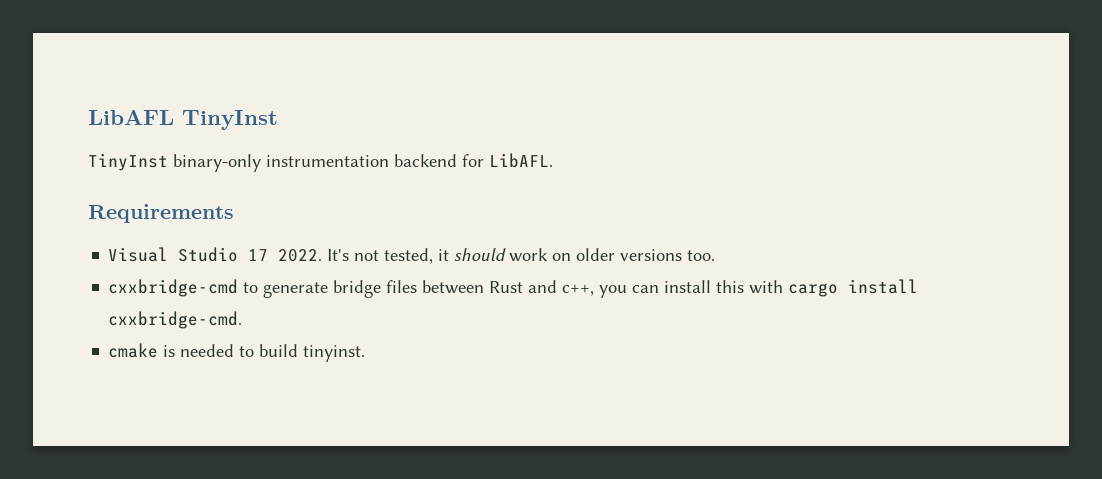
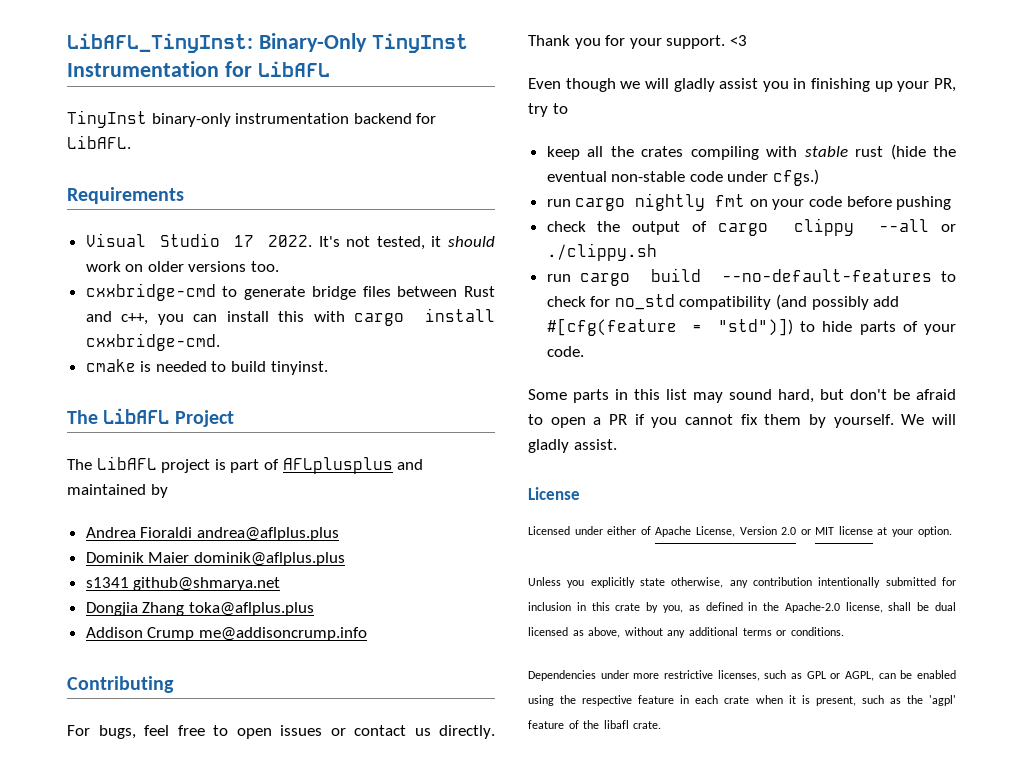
- LibAFL TinyInst
+ LibAFL_TinyInst: Binary-Only TinyInst Instrumentation for LibAFL
+ The LibAFL Project
+ The LibAFL project is part of AFLplusplus and maintained by
+ Andrea Fioraldi andrea@aflplus.plus
+ Dominik Maier dominik@aflplus.plus
+ s1341 github@shmarya.net
+ Dongjia Zhang toka@aflplus.plus
+ Addison Crump me@addisoncrump.info
+ Contributing
+ For bugs, feel free to open issues or contact us directly. Thank you for your support. <3
+ Even though we will gladly assist you in finishing up your PR, try to
+ keep all the crates compiling with stable rust (hide the eventual non-stable code under cfgs.)
+ run cargo nightly fmt on your code before pushing
+ check the output of cargo clippy --all or ./clippy.sh
+ run cargo build --no-default-features to check for no_std compatibility (and possibly add #[cfg(feature = "std")]) to hide parts of your code.
+ Some parts in this list may sound hard, but don't be afraid to open a PR if you cannot fix them by yourself. We will gladly assist.
+ License
+ Licensed under either of Apache License, Version 2.0 or MIT license at your option.
+ Unless you explicitly state otherwise, any contribution intentionally submitted for inclusion in this crate by you, as defined in the Apache-2.0 license, shall be dual licensed as above, without any additional terms or conditions.
+ Dependencies under more restrictive licenses, such as GPL or AGPL, can be enabled using the respective feature in each crate when it is present, such as the 'agpl' feature of the libafl crate.

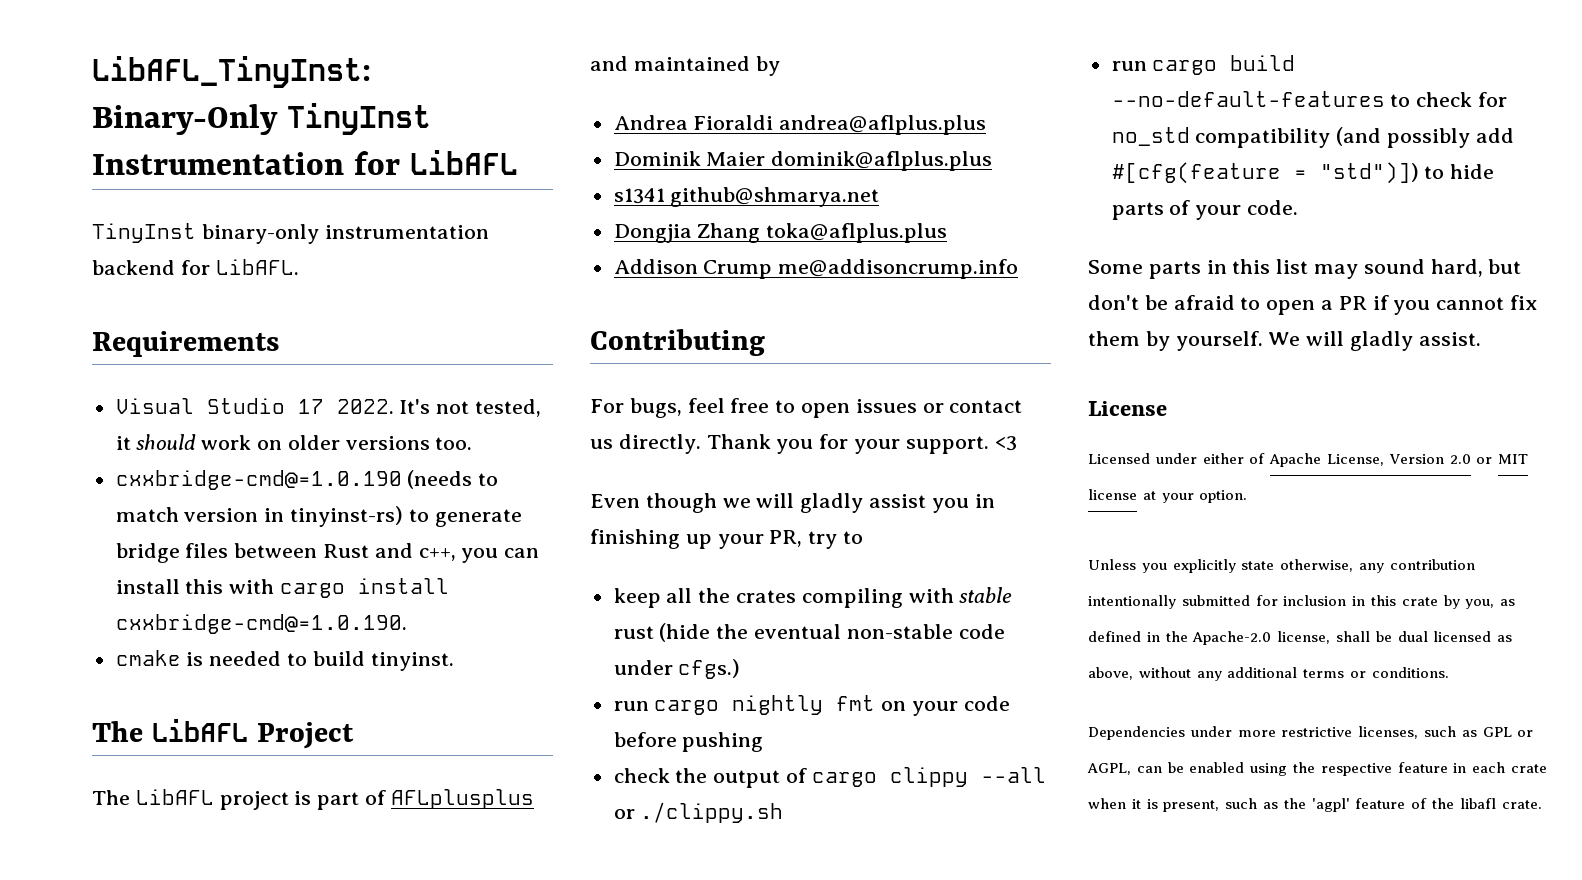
- cxxbridge-cmd to generate bridge files between Rust and c++, you can install this with cargo install cxxbridge-cmd.
+ cxxbridge-cmd@=1.0.190 (needs to match version in tinyinst-rs) to generate bridge files between Rust and c++, you can install this with cargo install cxxbridge-cmd@=1.0.190.

